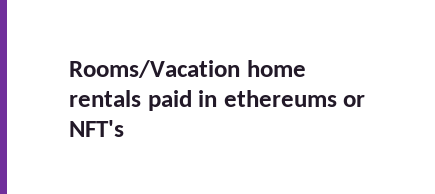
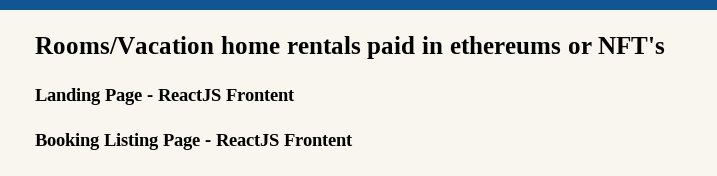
+ Landing Page - ReactJS Frontent
+ Booking Listing Page - ReactJS Frontent

